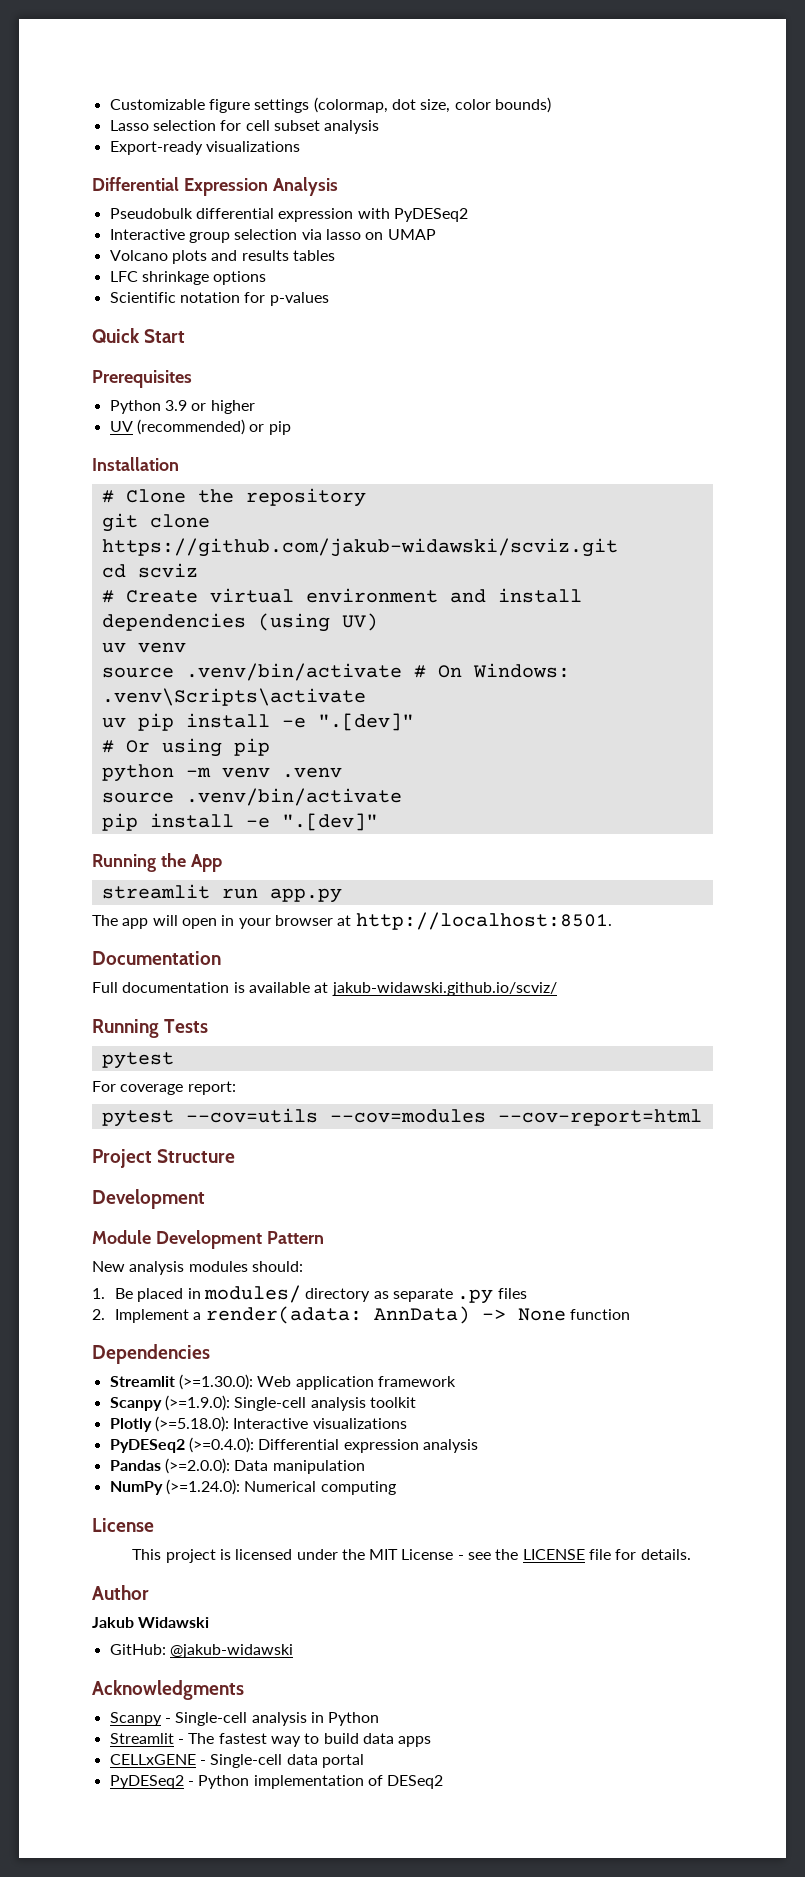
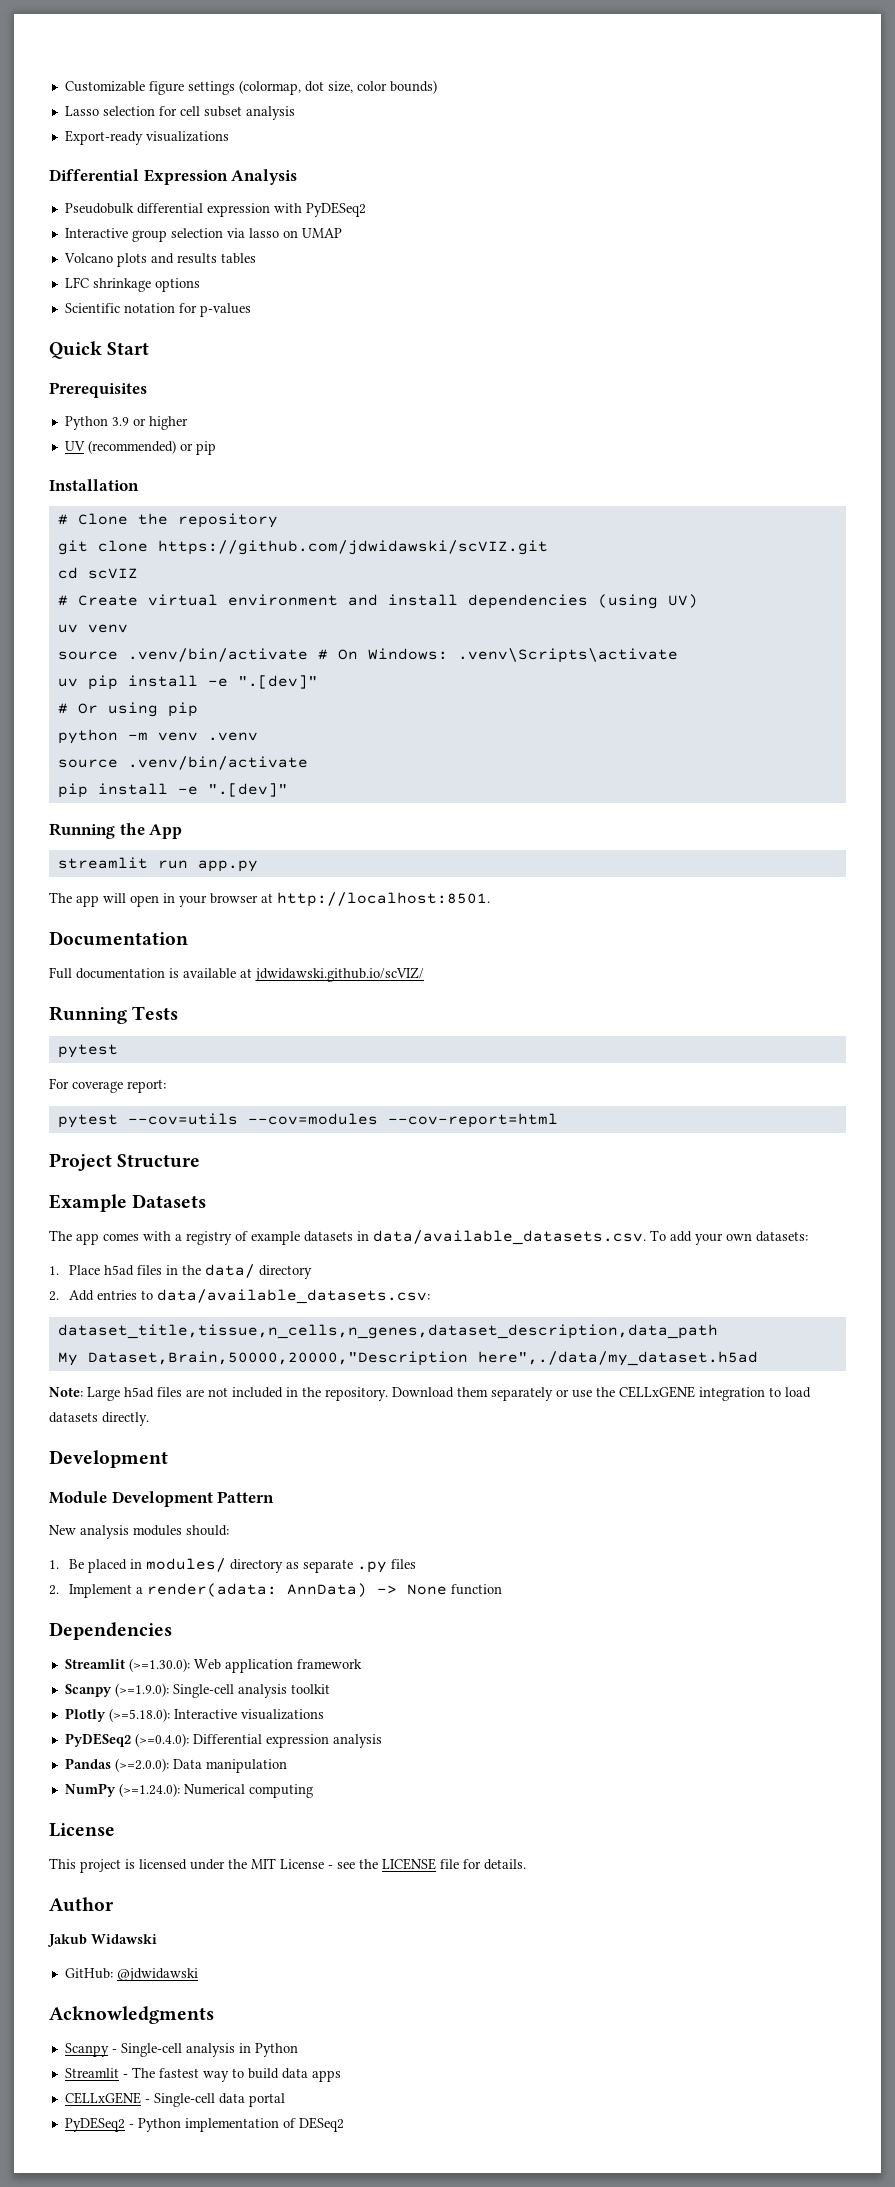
- git clone https://github.com/jakub-widawski/scviz.git
+ git clone https://github.com/jdwidawski/scVIZ.git
- cd scviz
+ cd scVIZ
- Full documentation is available at jakub-widawski.github.io/scviz/
+ Full documentation is available at jdwidawski.github.io/scVIZ/
+ Example Datasets
+ The app comes with a registry of example datasets in data/available_datasets.csv. To add your own datasets:
+ 1. Place h5ad files in the data/ directory
+ 2. Add entries to data/available_datasets.csv:
+ dataset_title,tissue,n_cells,n_genes,dataset_description,data_path
+ My Dataset,Brain,50000,20000,"Description here",./data/my_dataset.h5ad
+ Note: Large h5ad files are not included in the repository. Download them separately or use the CELLxGENE integration to load datasets directly.
- GitHub: @jakub-widawski
+ GitHub: @jdwidawski

